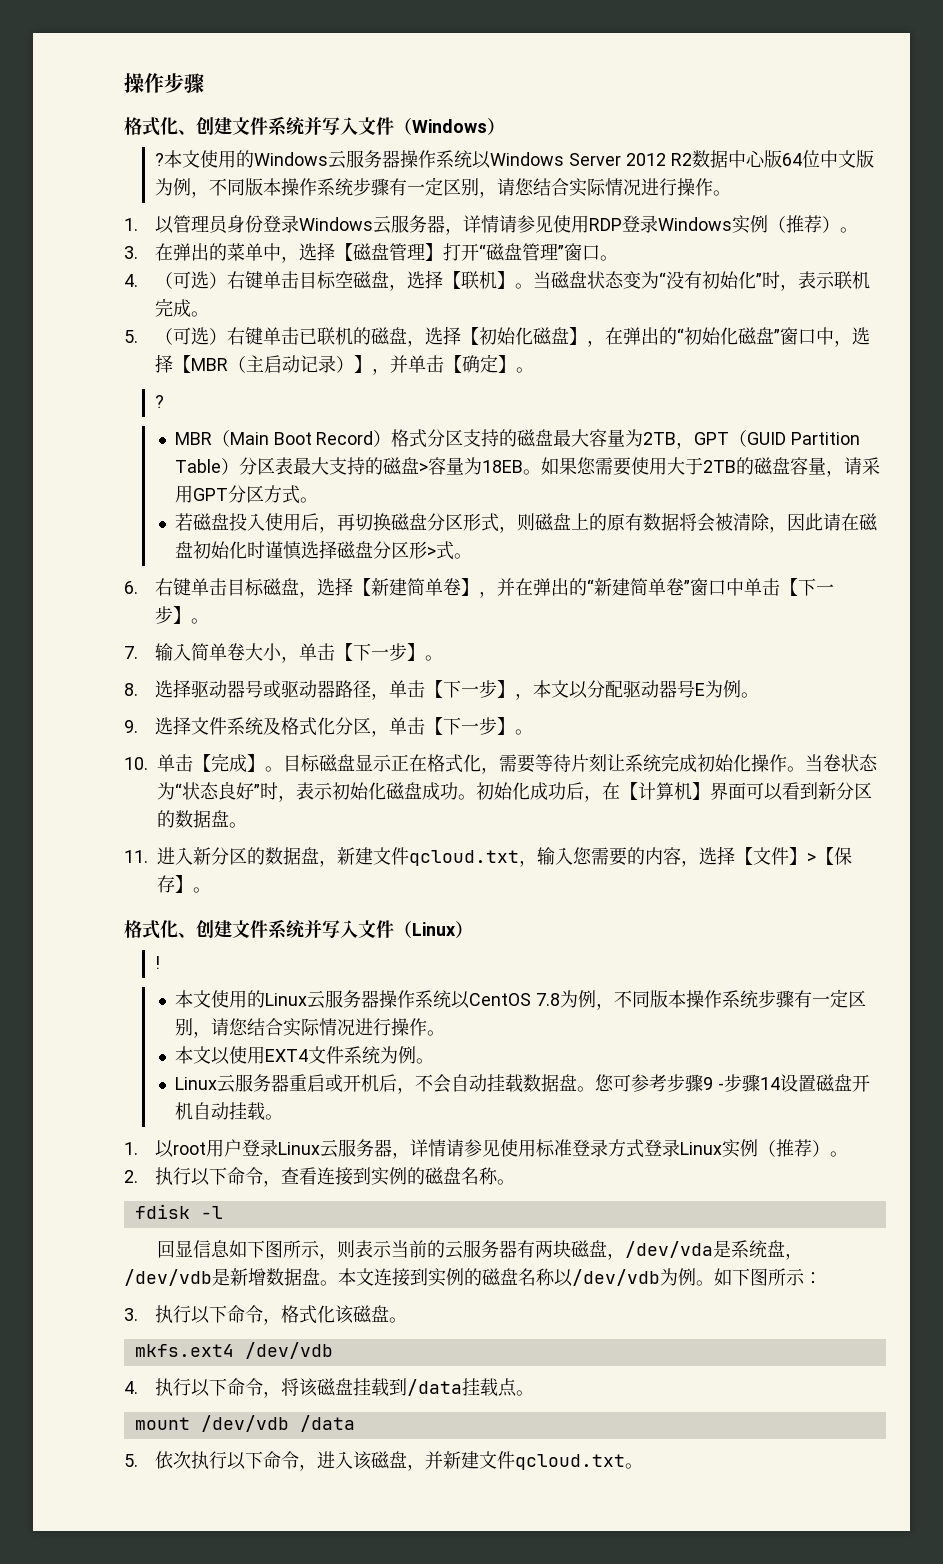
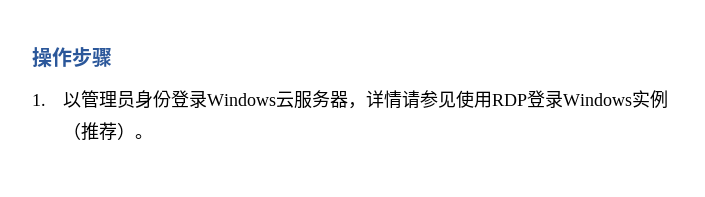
- 格式化、创建文件系统并写入文件（Windows）
- ?本文使用的Windows云服务器操作系统以Windows Server 2012 R2数据中心版64位中文版为例，不同版本操作系统步骤有一定区别，请您结合实际情况进行操作。
- 3.在弹出的菜单中，选择【磁盘管理】打开“磁盘管理”窗口。
- 4.（可选）右键单击目标空磁盘，选择【联机】。当磁盘状态变为“没有初始化”时，表示联机完成。
- 5.（可选）右键单击已联机的磁盘，选择【初始化磁盘】，在弹出的“初始化磁盘”窗口中，选择【MBR（主启动记录）】，并单击【确定】。
- ?
- MBR（Main Boot Record）格式分区支持的磁盘最大容量为2TB，GPT（GUID Partition Table）分区表最大支持的磁盘>容量为18EB。如果您需要使用大于2TB的磁盘容量，请采用GPT分区方式。
- 若磁盘投入使用后，再切换磁盘分区形式，则磁盘上的原有数据将会被清除，因此请在磁盘初始化时谨慎选择磁盘分区形>式。
- 6.右键单击目标磁盘，选择【新建简单卷】，并在弹出的“新建简单卷”窗口中单击【下一步】。
- 7.输入简单卷大小，单击【下一步】。
- 8.选择驱动器号或驱动器路径，单击【下一步】，本文以分配驱动器号E为例。
- 9.选择文件系统及格式化分区，单击【下一步】。
- 10.单击【完成】。目标磁盘显示正在格式化，需要等待片刻让系统完成初始化操作。当卷状态为“状态良好”时，表示初始化磁盘成功。初始化成功后，在【计算机】界面可以看到新分区的数据盘。
- 11.进入新分区的数据盘，新建文件qcloud.txt，输入您需要的内容，选择【文件】>【保存】。
- 格式化、创建文件系统并写入文件（Linux）
- !
- 本文使用的Linux云服务器操作系统以CentOS 7.8为例，不同版本操作系统步骤有一定区别，请您结合实际情况进行操作。
- 本文以使用EXT4文件系统为例。
- Linux云服务器重启或开机后，不会自动挂载数据盘。您可参考步骤9 -步骤14设置磁盘开机自动挂载。
- 1.以root用户登录Linux云服务器，详情请参见使用标准登录方式登录Linux实例（推荐）。
- 2.执行以下命令，查看连接到实例的磁盘名称。
- fdisk -l
- 回显信息如下图所示，则表示当前的云服务器有两块磁盘，/dev/vda是系统盘，/dev/vdb是新增数据盘。本文连接到实例的磁盘名称以/dev/vdb为例。如下图所示：
- 3.执行以下命令，格式化该磁盘。
- mkfs.ext4 /dev/vdb
- 4.执行以下命令，将该磁盘挂载到/data挂载点。
- mount /dev/vdb /data
- 5.依次执行以下命令，进入该磁盘，并新建文件qcloud.txt。

